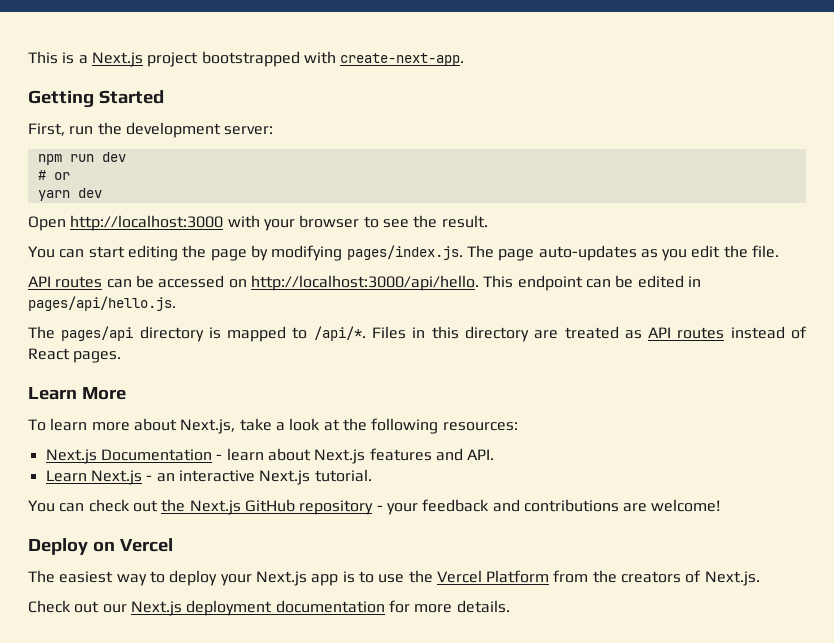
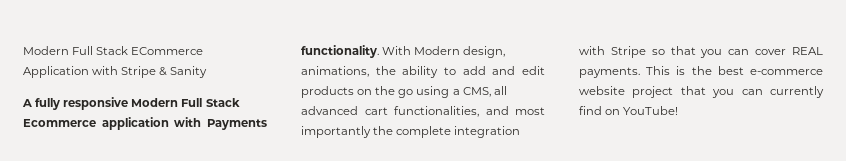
- This is a Next.js project bootstrapped with create-next-app.
- Getting Started
- First, run the development server:
- npm run dev
- # or
- yarn dev
- Open http://localhost:3000 with your browser to see the result.
- You can start editing the page by modifying pages/index.js. The page auto-updates as you edit the file.
- API routes can be accessed on http://localhost:3000/api/hello. This endpoint can be edited in pages/api/hello.js.
- The pages/api directory is mapped to /api/*. Files in this directory are treated as API routes instead of React pages.
- Learn More
- To learn more about Next.js, take a look at the following resources:
- Next.js Documentation - learn about Next.js features and API.
- Learn Next.js - an interactive Next.js tutorial.
- You can check out the Next.js GitHub repository - your feedback and contributions are welcome!
- Deploy on Vercel
- The easiest way to deploy your Next.js app is to use the Vercel Platform from the creators of Next.js.
- Check out our Next.js deployment documentation for more details.
+ Modern Full Stack ECommerce Application with Stripe & Sanity
+ A fully responsive Modern Full Stack Ecommerce application with Payments functionality. With Modern design, animations, the ability to add and edit products on the go using a CMS, all advanced cart functionalities, and most importantly the complete integration with Stripe so that you can cover REAL payments. This is the best e-commerce website project that you can currently find on YouTube!

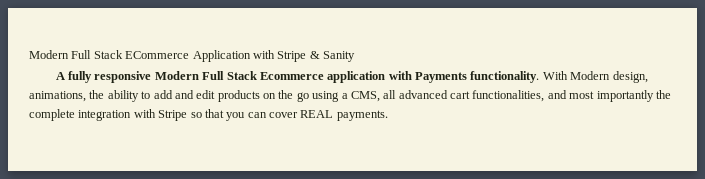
- This is the best e-commerce website project that you can currently find on YouTube!

